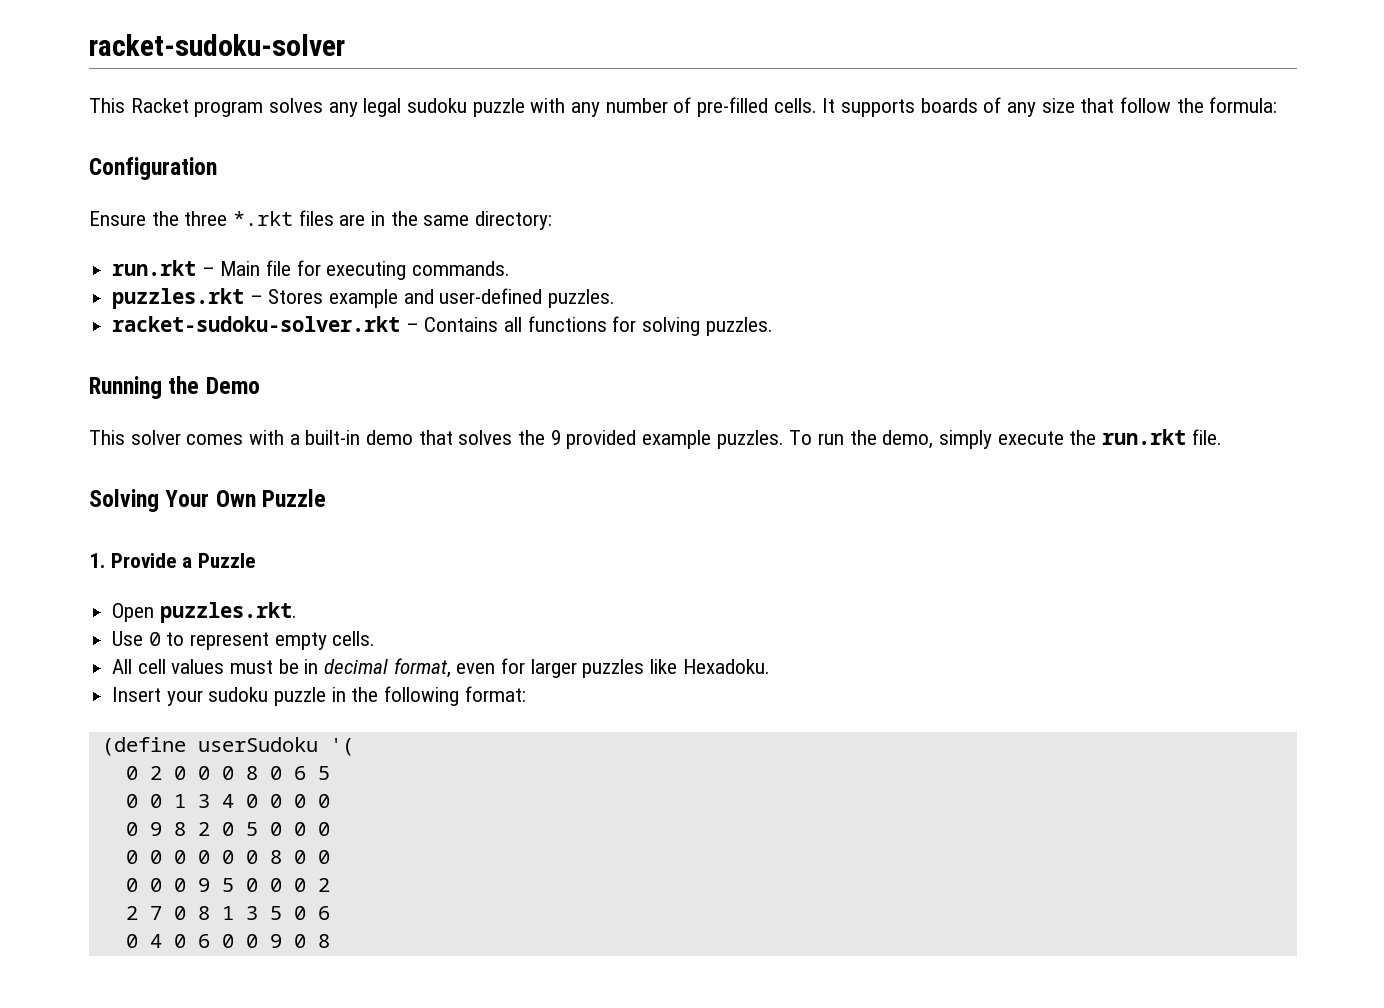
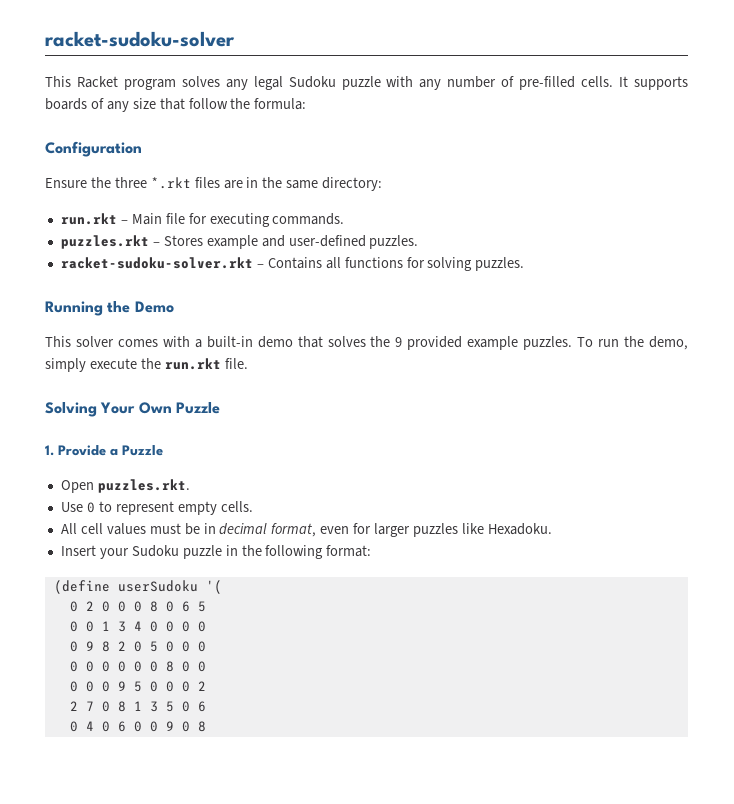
- This Racket program solves any legal sudoku puzzle with any number of pre-filled cells.
+ This Racket program solves any legal Sudoku puzzle with any number of pre-filled cells.
- Insert your sudoku puzzle in the following format:
+ Insert your Sudoku puzzle in the following format:

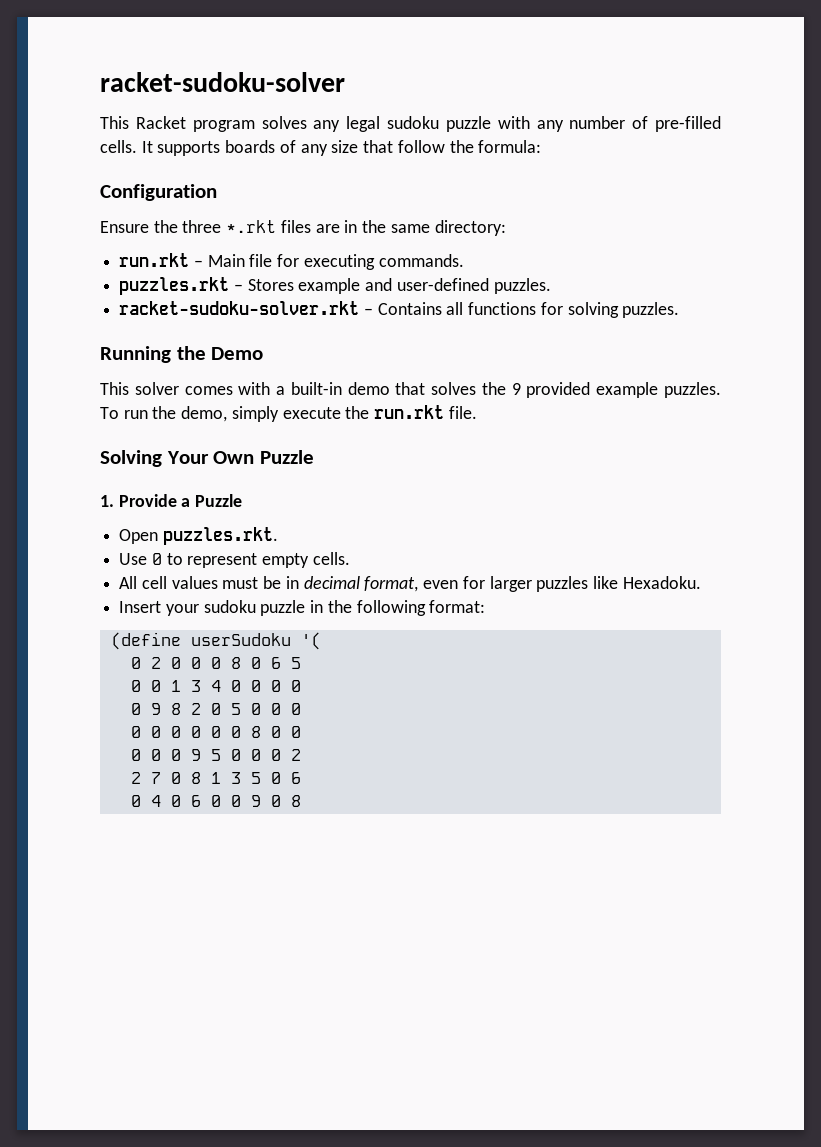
- This Racket program solves any legal Sudoku puzzle with any number of pre-filled cells.
+ This Racket program solves any legal sudoku puzzle with any number of pre-filled cells.
- Insert your Sudoku puzzle in the following format:
+ Insert your sudoku puzzle in the following format:

